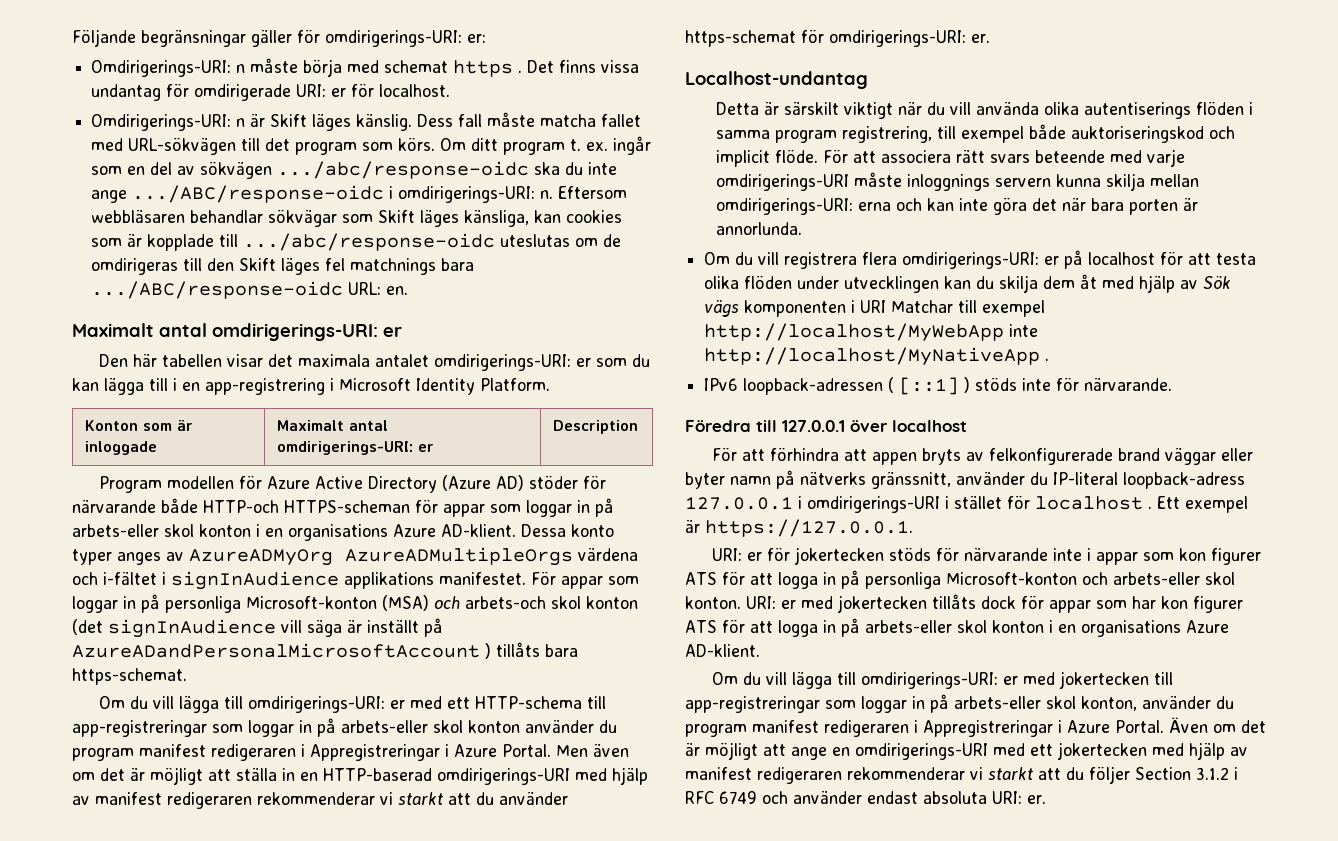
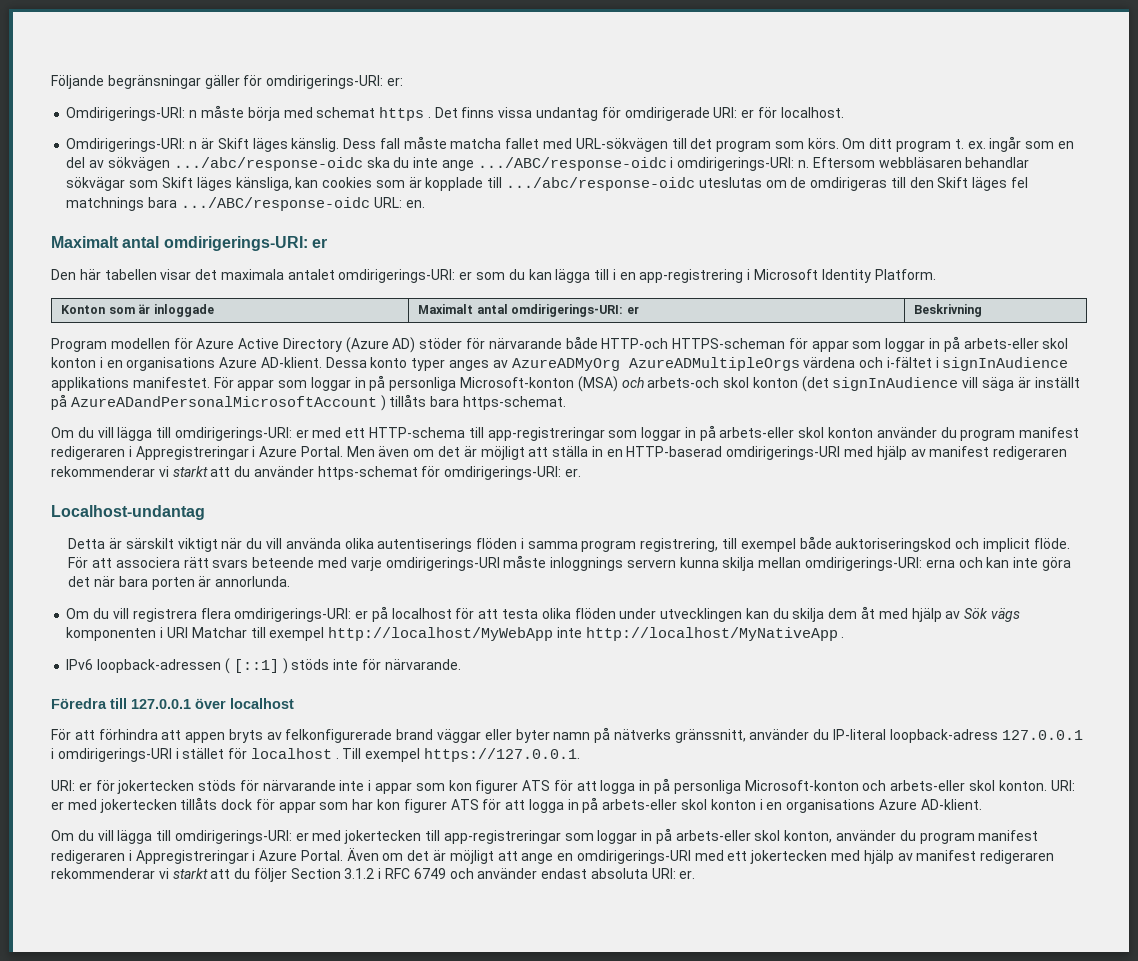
- Konton som är inloggade | Maximalt antal omdirigerings-URI: er | Description
+ Konton som är inloggade | Maximalt antal omdirigerings-URI: er | Beskrivning
- Ett exempel är https://127.0.0.1.
+ Till exempel https://127.0.0.1.

